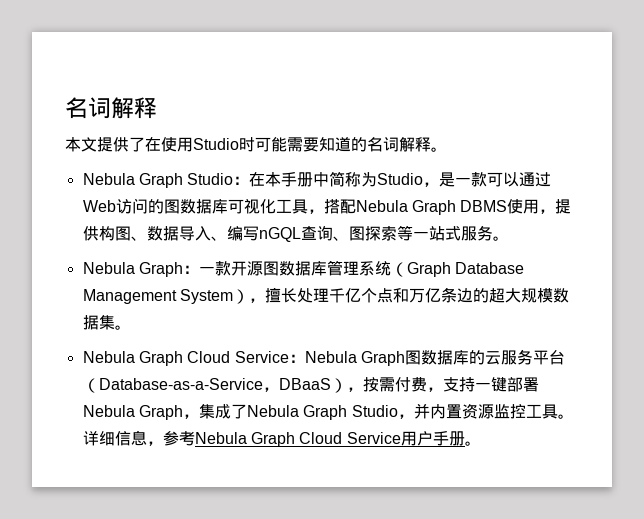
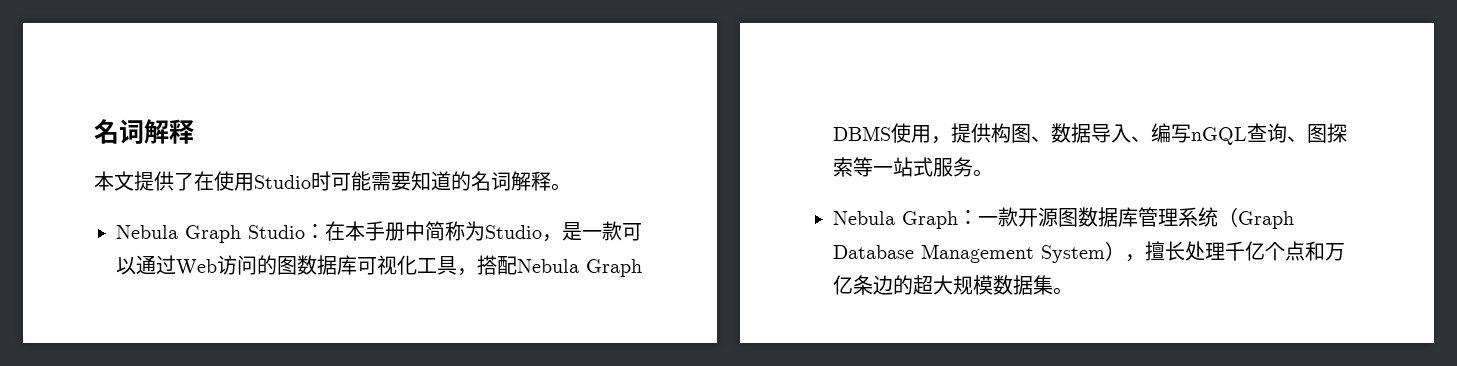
- Nebula Graph Cloud Service：Nebula Graph图数据库的云服务平台（Database-as-a-Service，DBaaS），按需付费，支持一键部署Nebula Graph，集成了Nebula Graph Studio，并内置资源监控工具。详细信息，参考Nebula Graph Cloud Service用户手册。

